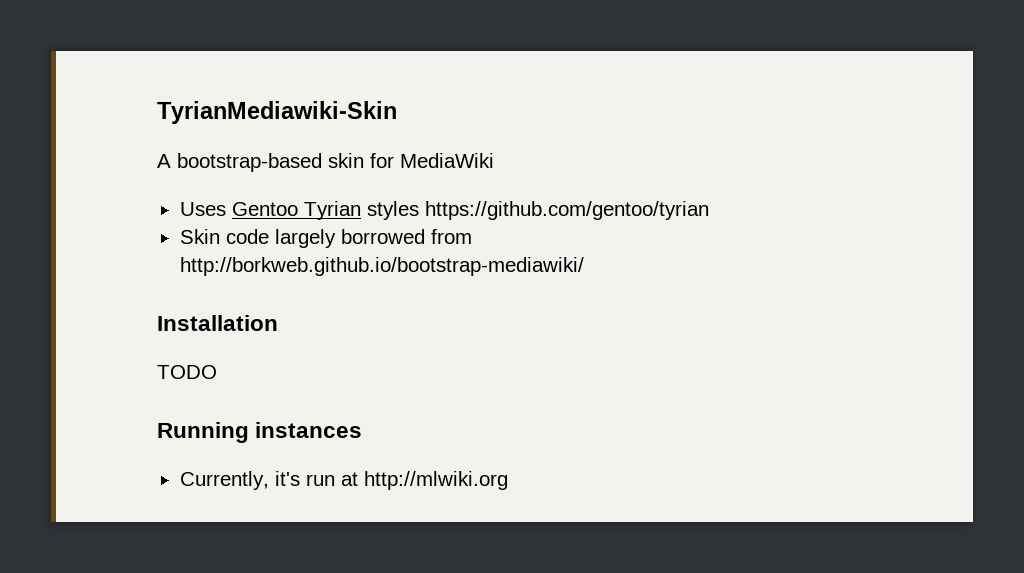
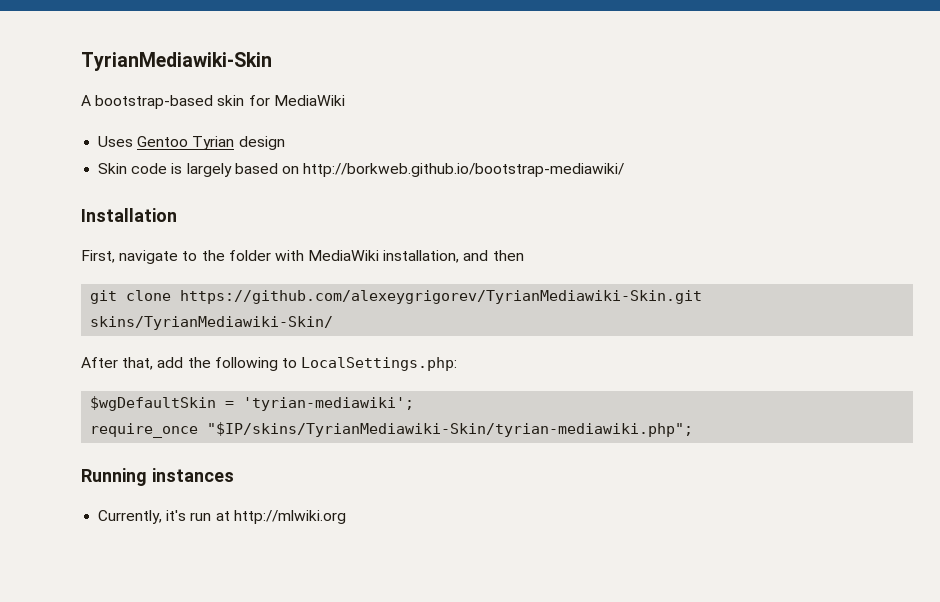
- Uses Gentoo Tyrian styles https://github.com/gentoo/tyrian
+ Uses Gentoo Tyrian design
- Skin code largely borrowed from http://borkweb.github.io/bootstrap-mediawiki/
+ Skin code is largely based on http://borkweb.github.io/bootstrap-mediawiki/
  Installation
- TODO
+ First, navigate to the folder with MediaWiki installation, and then
+ git clone https://github.com/alexeygrigorev/TyrianMediawiki-Skin.git skins/TyrianMediawiki-Skin/
+ After that, add the following to LocalSettings.php:
+ $wgDefaultSkin = 'tyrian-mediawiki';
+ require_once "$IP/skins/TyrianMediawiki-Skin/tyrian-mediawiki.php";

